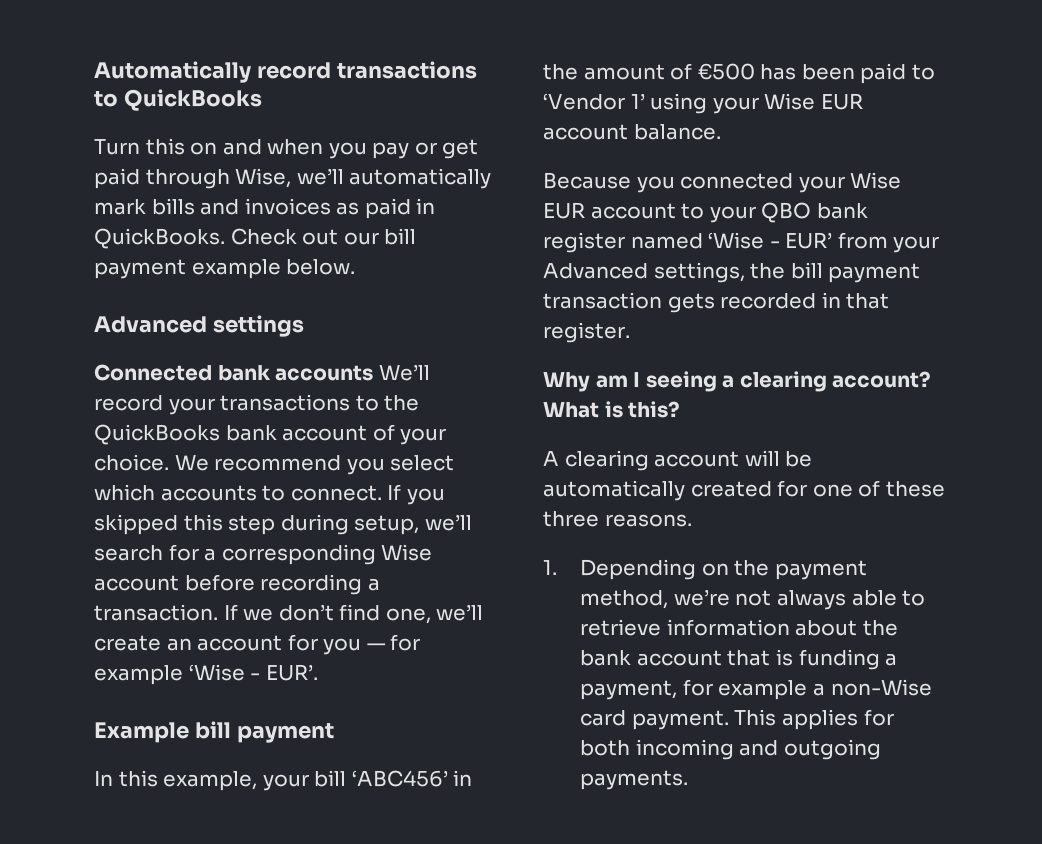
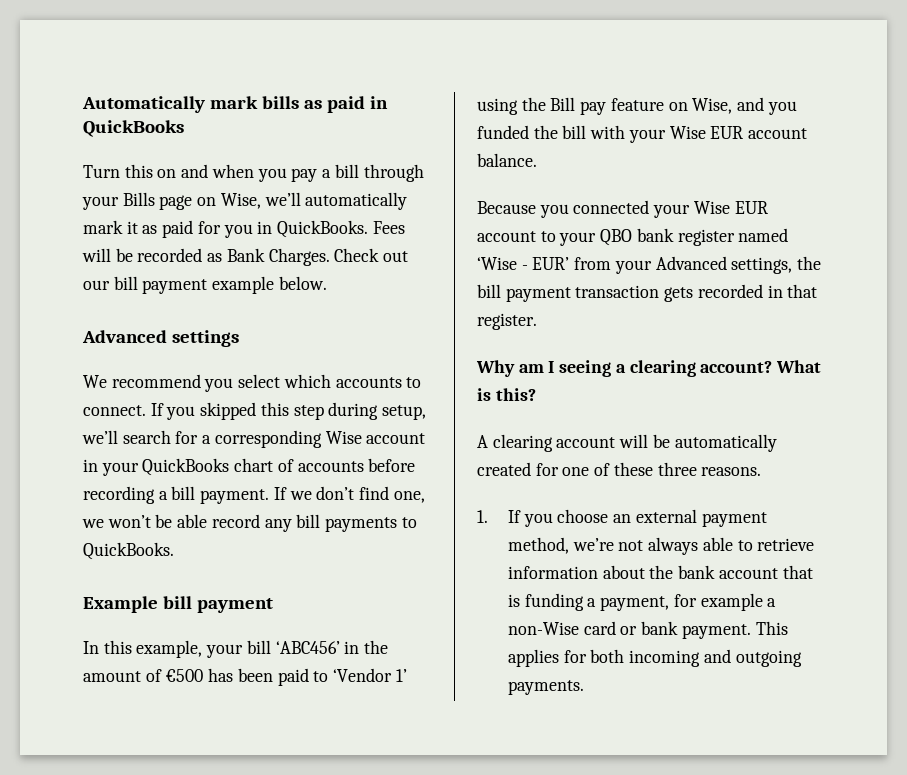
- Automatically record transactions to QuickBooks
+ Automatically mark bills as paid in QuickBooks
- Turn this on and when you pay or get paid through Wise, we’ll automatically mark bills and invoices as paid in QuickBooks.
+ Turn this on and when you pay a bill through your Bills page on Wise, we’ll automatically mark it as paid for you in QuickBooks. Fees will be recorded as Bank Charges.
- Connected bank accounts We’ll record your transactions to the QuickBooks bank account of your choice.
- If you skipped this step during setup, we’ll search for a corresponding Wise account before recording a transaction.
+ If you skipped this step during setup, we’ll search for a corresponding Wise account in your QuickBooks chart of accounts before recording a bill payment.
- If we don’t find one, we’ll create an account for you — for example ‘Wise - EUR’.
+ If we don’t find one, we won’t be able record any bill payments to QuickBooks.
- In this example, your bill ‘ABC456’ in the amount of €500 has been paid to ‘Vendor 1’ using your Wise EUR account balance.
+ In this example, your bill ‘ABC456’ in the amount of €500 has been paid to ‘Vendor 1’ using the Bill pay feature on Wise, and you funded the bill with your Wise EUR account balance.
- 1. Depending on the payment method, we’re not always able to retrieve information about the bank account that is funding a payment, for example a non-Wise card payment.
+ 1. If you choose an external payment method, we’re not always able to retrieve information about the bank account that is funding a payment, for example a non-Wise card or bank payment.

